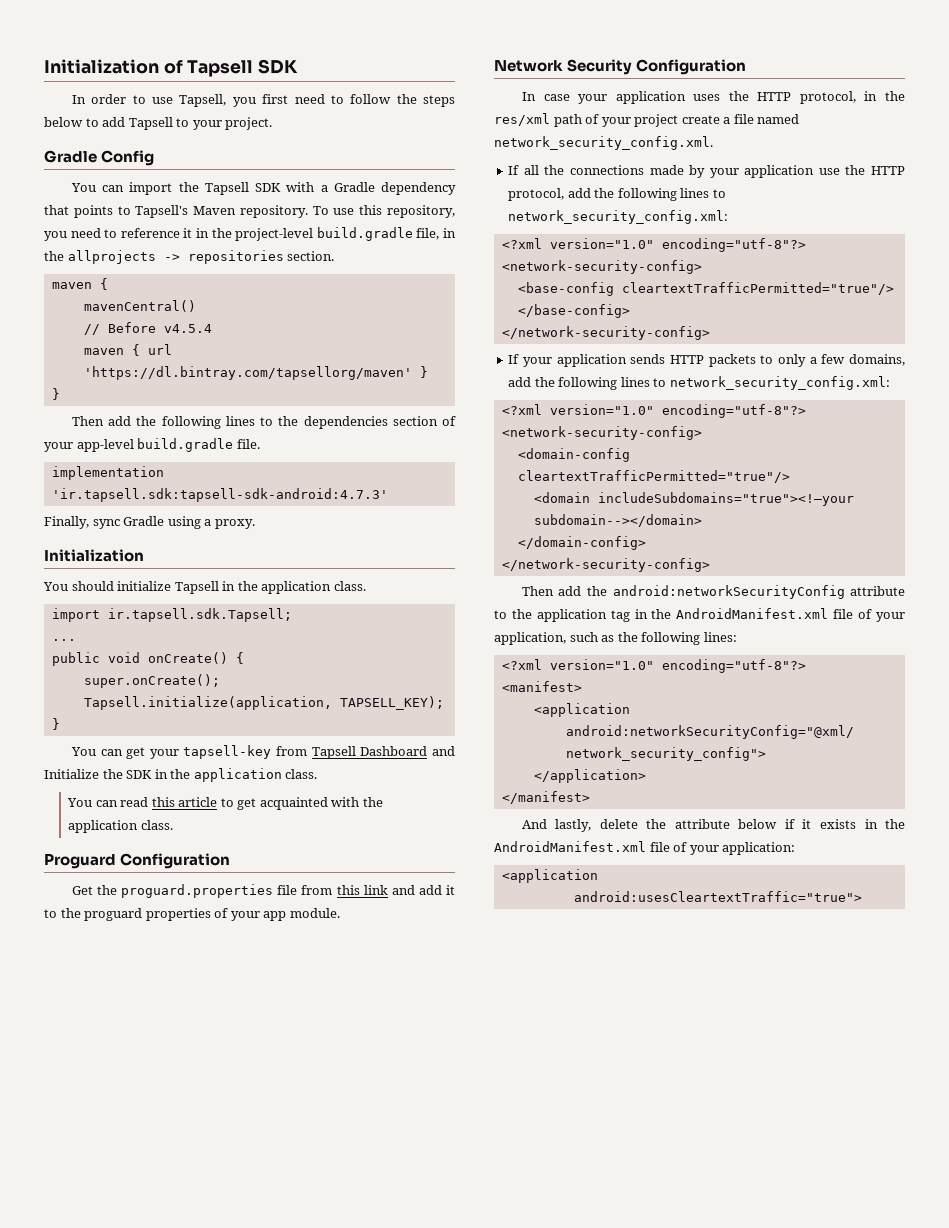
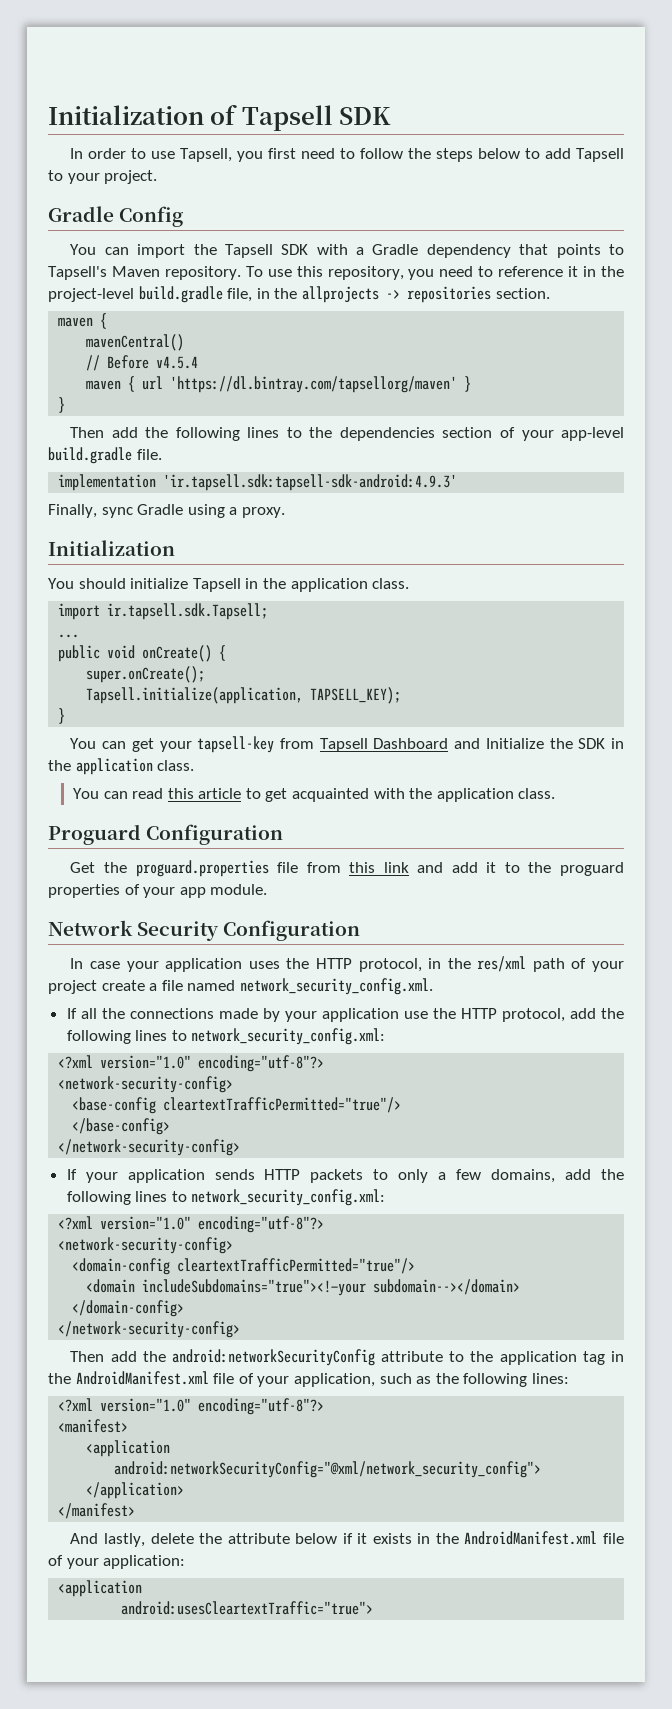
- implementation 'ir.tapsell.sdk:tapsell-sdk-android:4.7.3'
+ implementation 'ir.tapsell.sdk:tapsell-sdk-android:4.9.3'

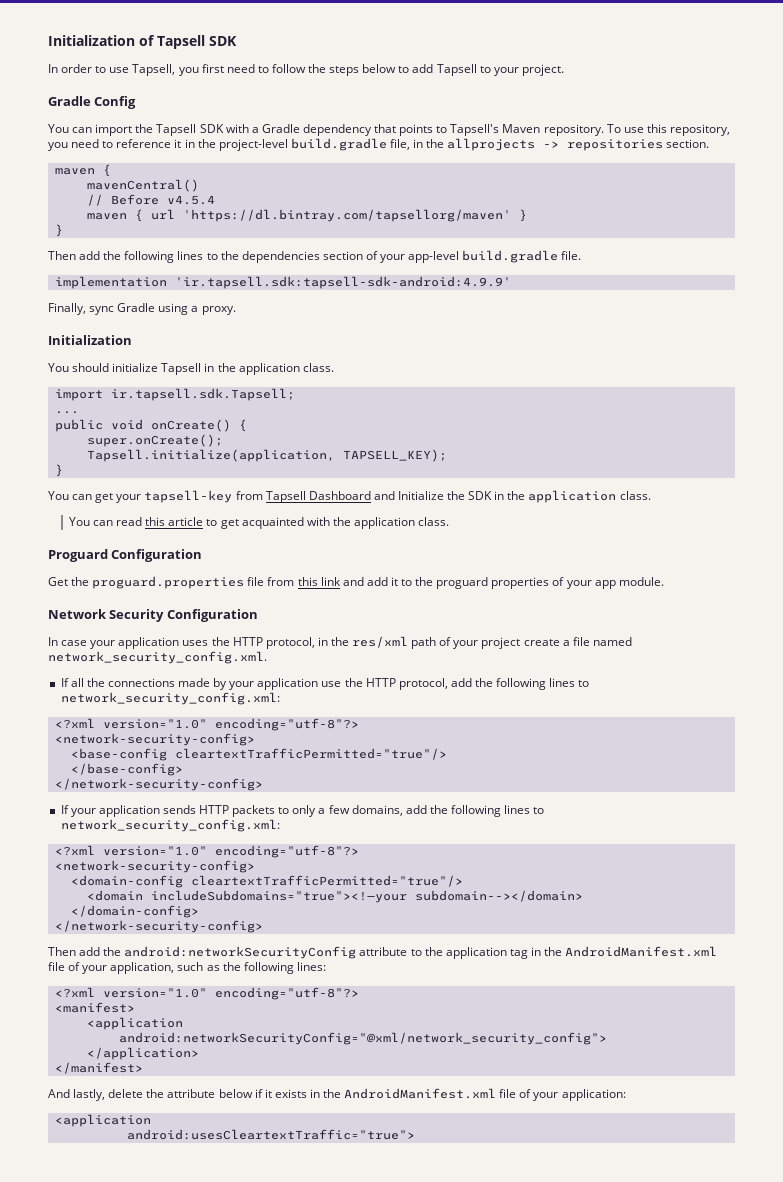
- implementation 'ir.tapsell.sdk:tapsell-sdk-android:4.9.3'
+ implementation 'ir.tapsell.sdk:tapsell-sdk-android:4.9.9'

